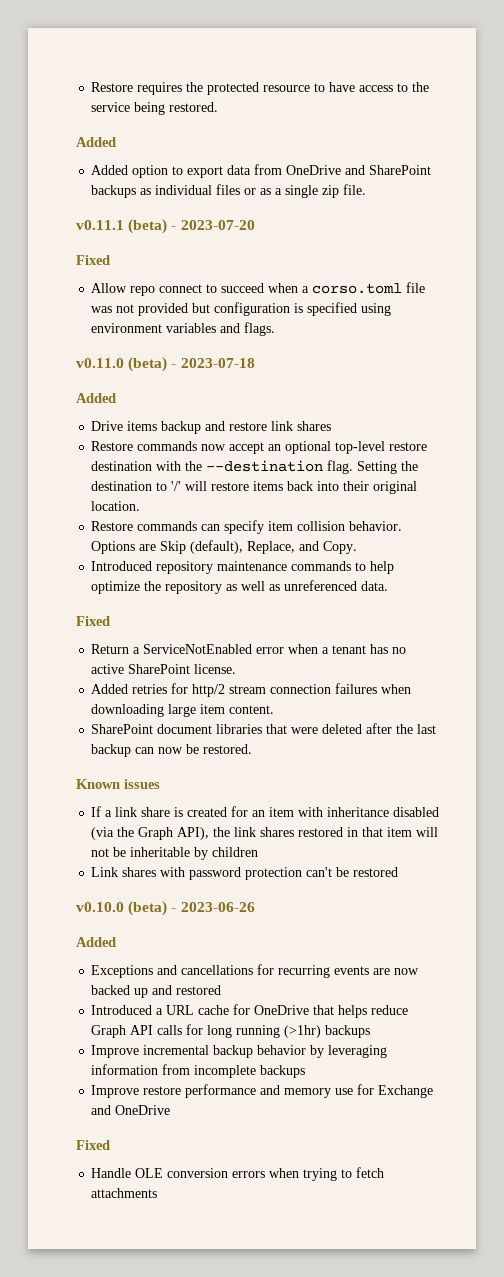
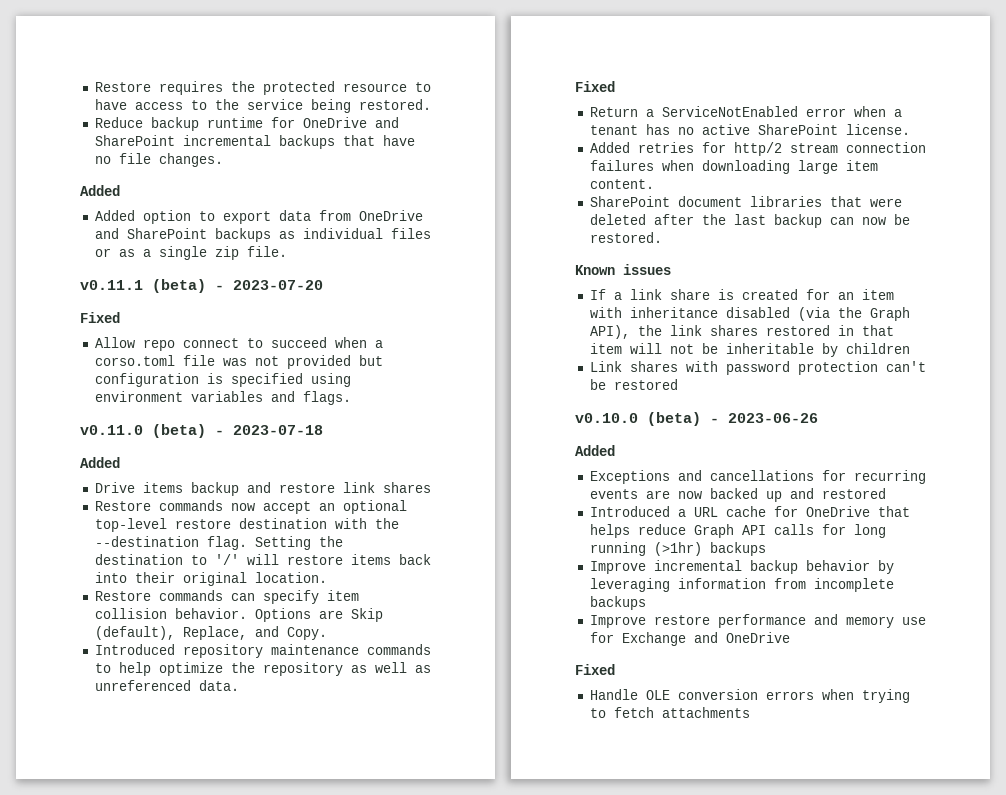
+ Reduce backup runtime for OneDrive and SharePoint incremental backups that have no file changes.

